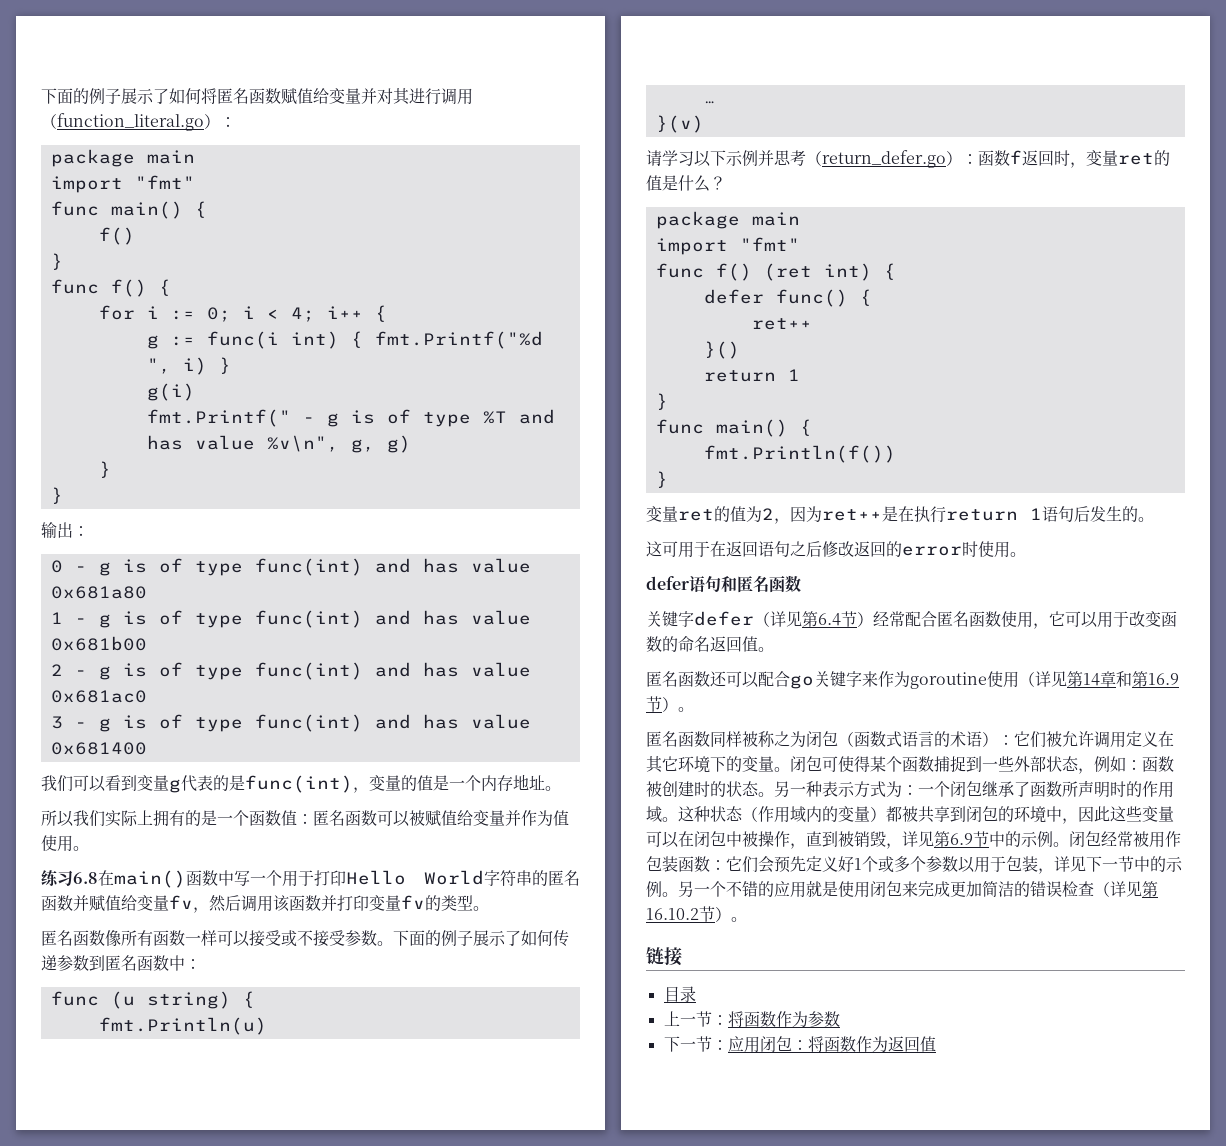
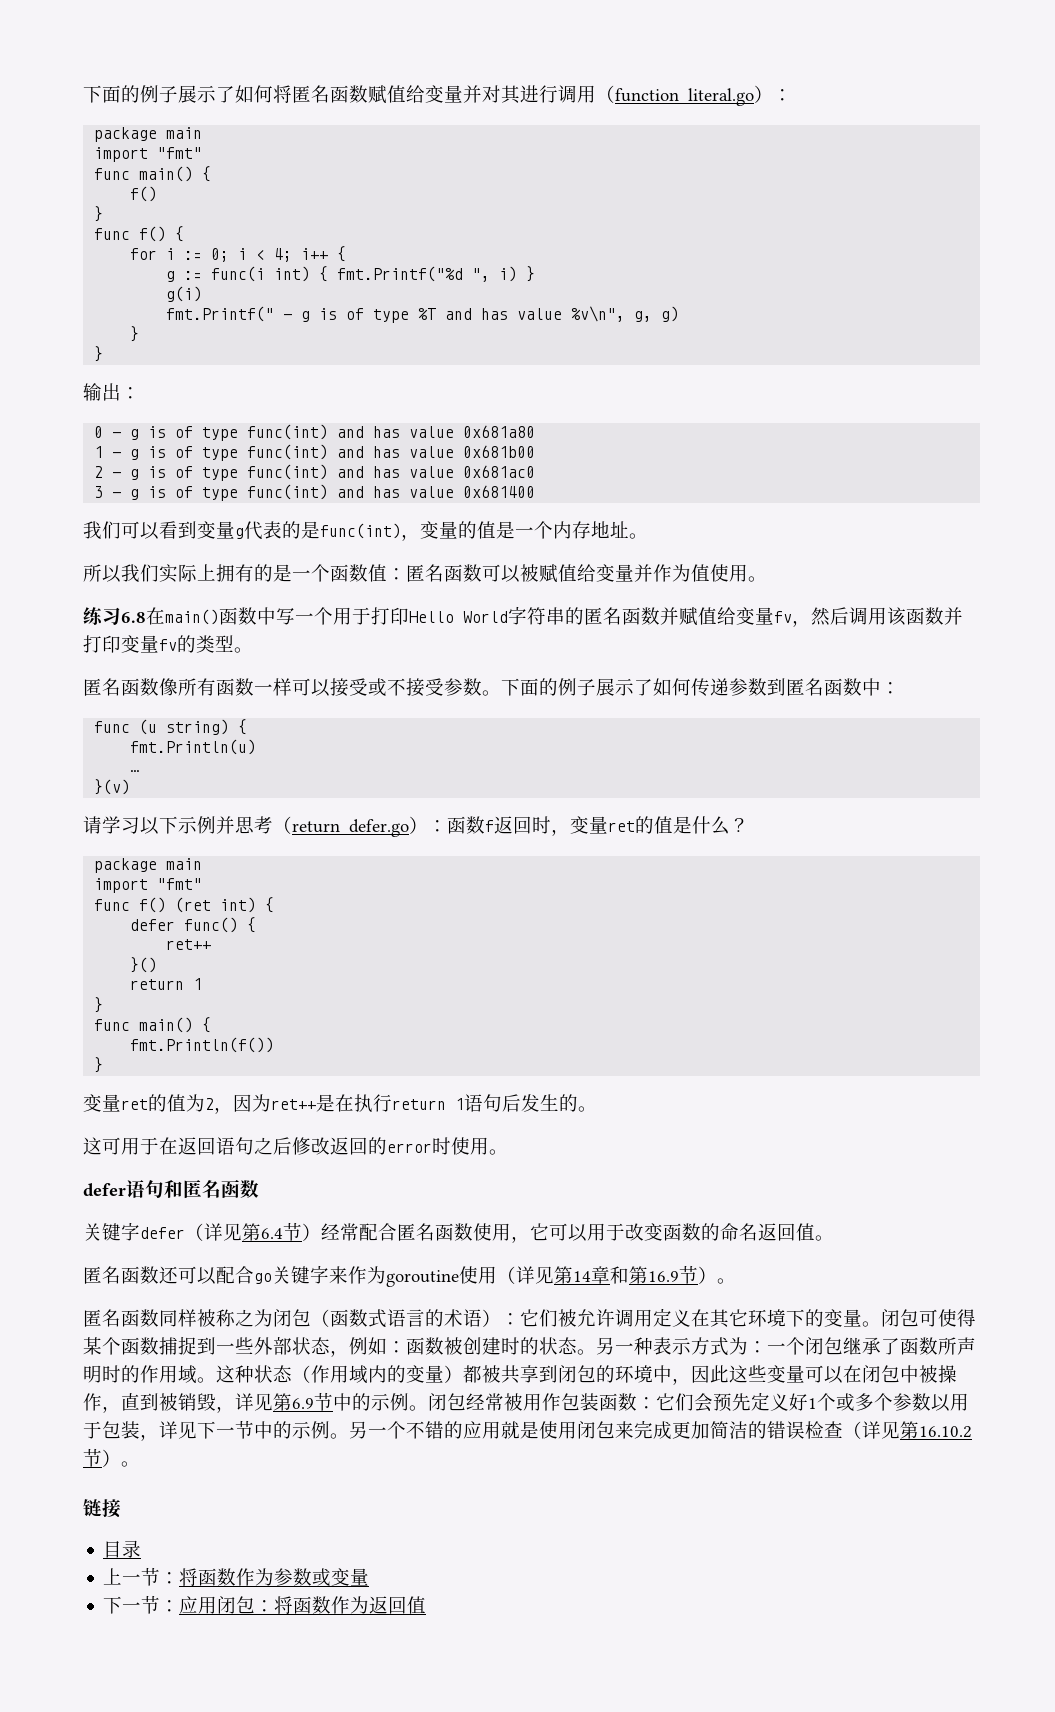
- 上一节：将函数作为参数
+ 上一节：将函数作为参数或变量

